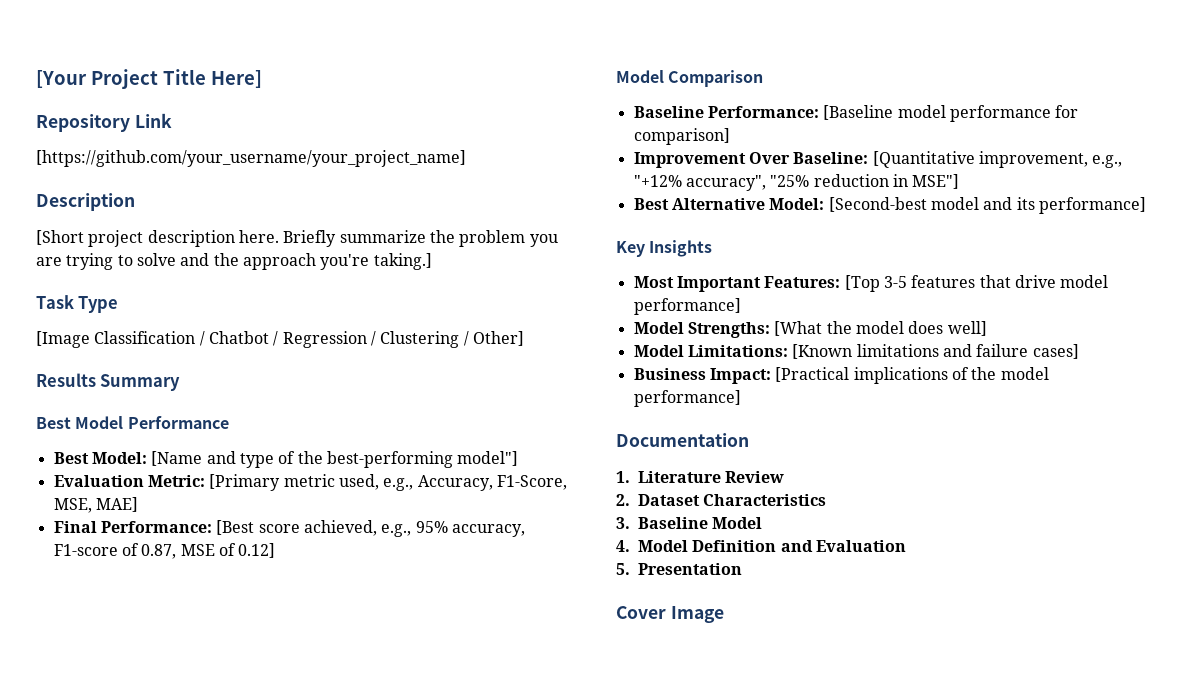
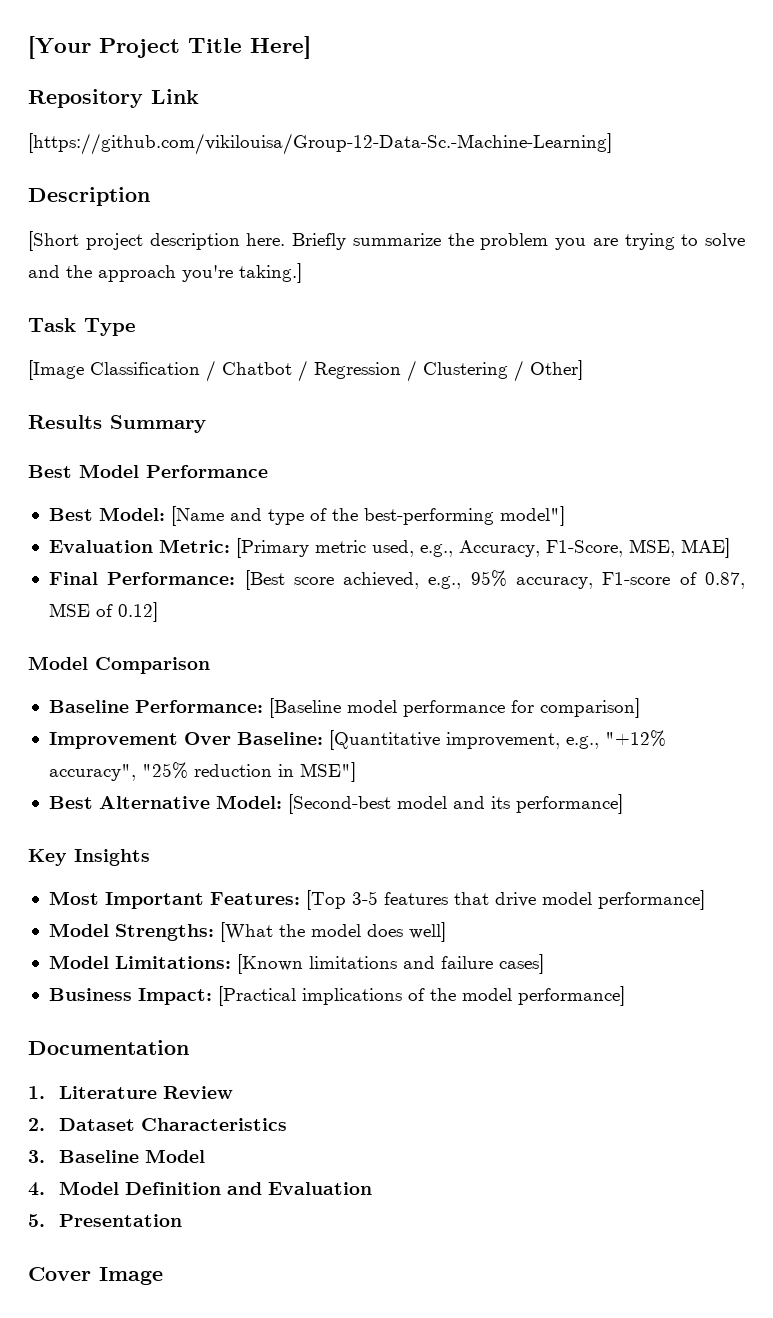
- [https://github.com/your_username/your_project_name]
+ [https://github.com/vikilouisa/Group-12-Data-Sc.-Machine-Learning]

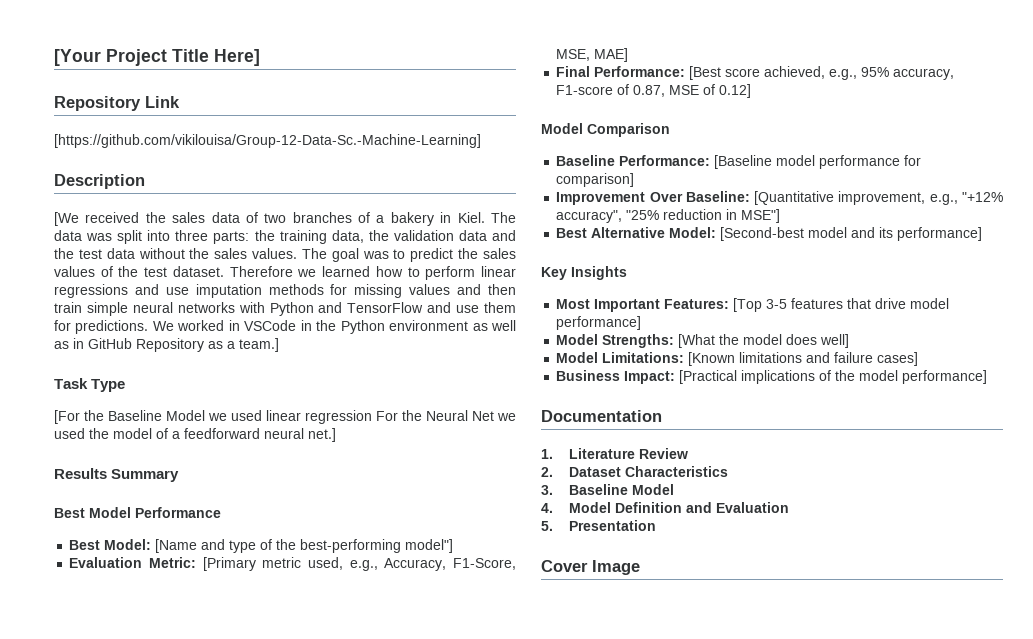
- [Short project description here. Briefly summarize the problem you are trying to solve and the approach you're taking.]
+ [We received the sales data of two branches of a bakery in Kiel. The data was split into three parts: the training data, the validation data and the test data without the sales values. The goal was to predict the sales values of the test dataset. Therefore we learned how to perform linear regressions and use imputation methods for missing values and then train simple neural networks with Python and TensorFlow and use them for predictions. We worked in VSCode in the Python environment as well as in GitHub Repository as a team.]
  Task Type
- [Image Classification / Chatbot / Regression / Clustering / Other]
+ [For the Baseline Model we used linear regression For the Neural Net we used the model of a feedforward neural net.]

